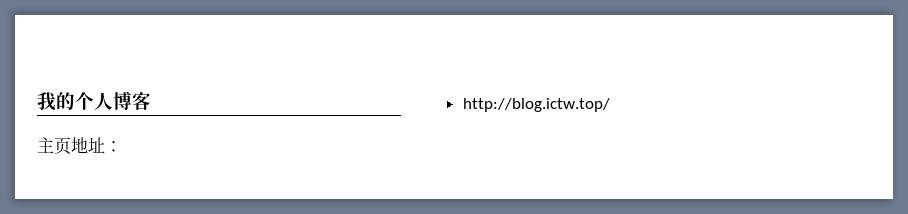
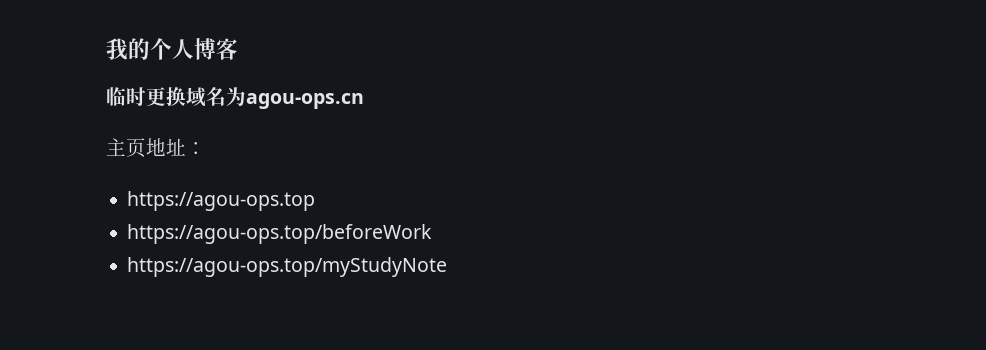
+ 临时更换域名为agou-ops.cn
- http://blog.ictw.top/
+ https://agou-ops.top
+ https://agou-ops.top/beforeWork
+ https://agou-ops.top/myStudyNote

